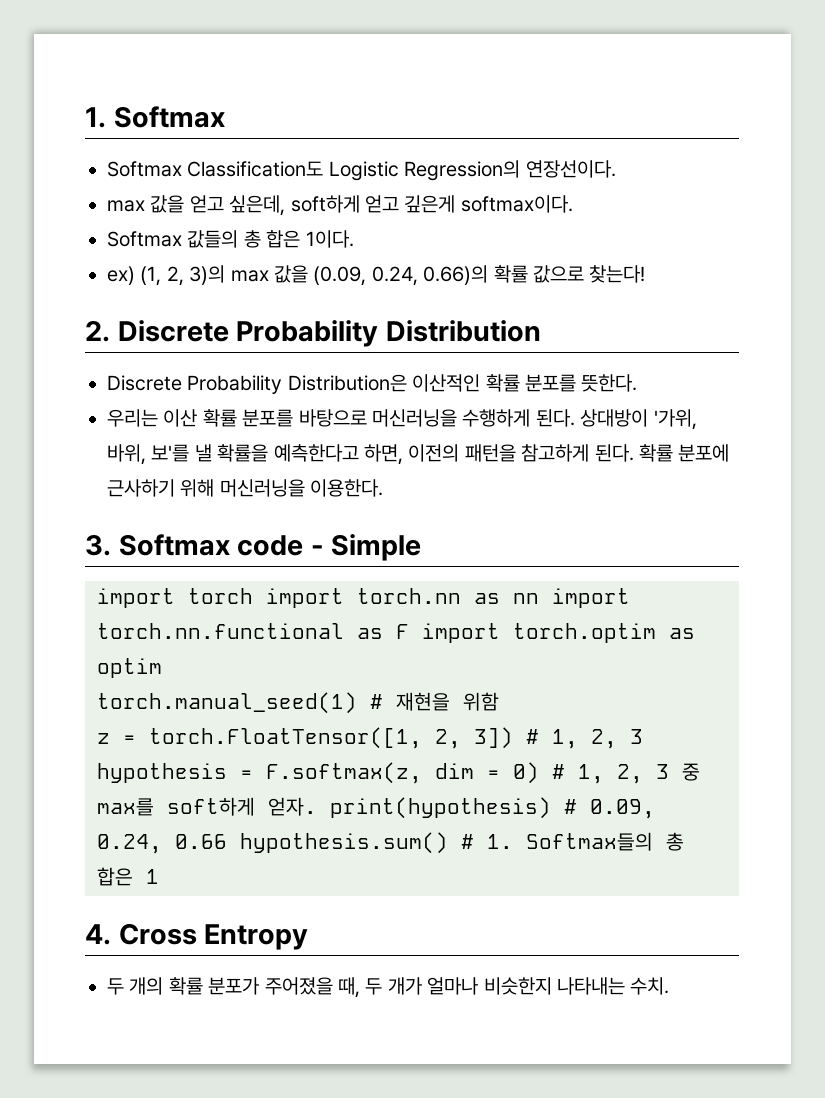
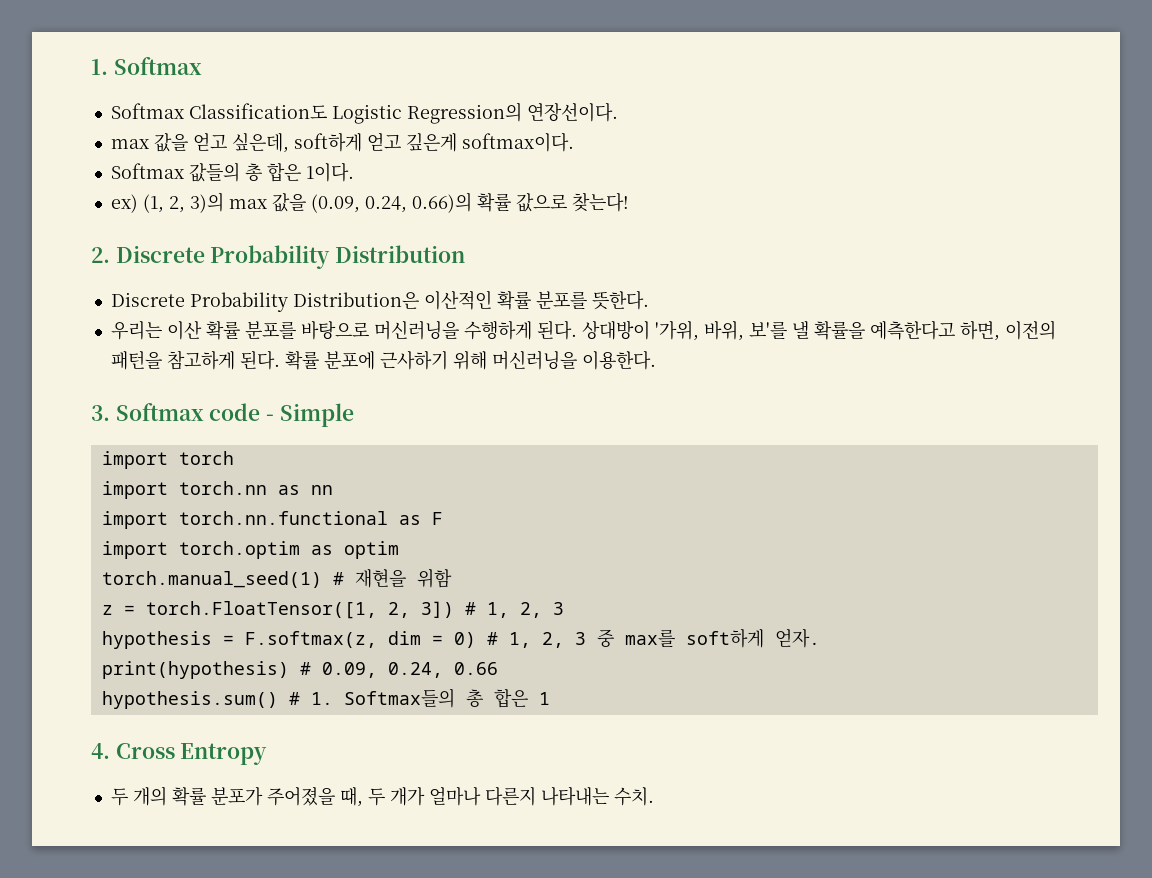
- import torch import torch.nn as nn import torch.nn.functional as F import torch.optim as optim
+ import torch
+ import torch.nn as nn
+ import torch.nn.functional as F
+ import torch.optim as optim
- hypothesis = F.softmax(z, dim = 0) # 1, 2, 3 중 max를 soft하게 얻자. print(hypothesis) # 0.09, 0.24, 0.66 hypothesis.sum() # 1. Softmax들의 총 합은 1
+ hypothesis = F.softmax(z, dim = 0) # 1, 2, 3 중 max를 soft하게 얻자.
+ print(hypothesis) # 0.09, 0.24, 0.66
+ hypothesis.sum() # 1. Softmax들의 총 합은 1
- 두 개의 확률 분포가 주어졌을 때, 두 개가 얼마나 비슷한지 나타내는 수치.
+ 두 개의 확률 분포가 주어졌을 때, 두 개가 얼마나 다른지 나타내는 수치.

